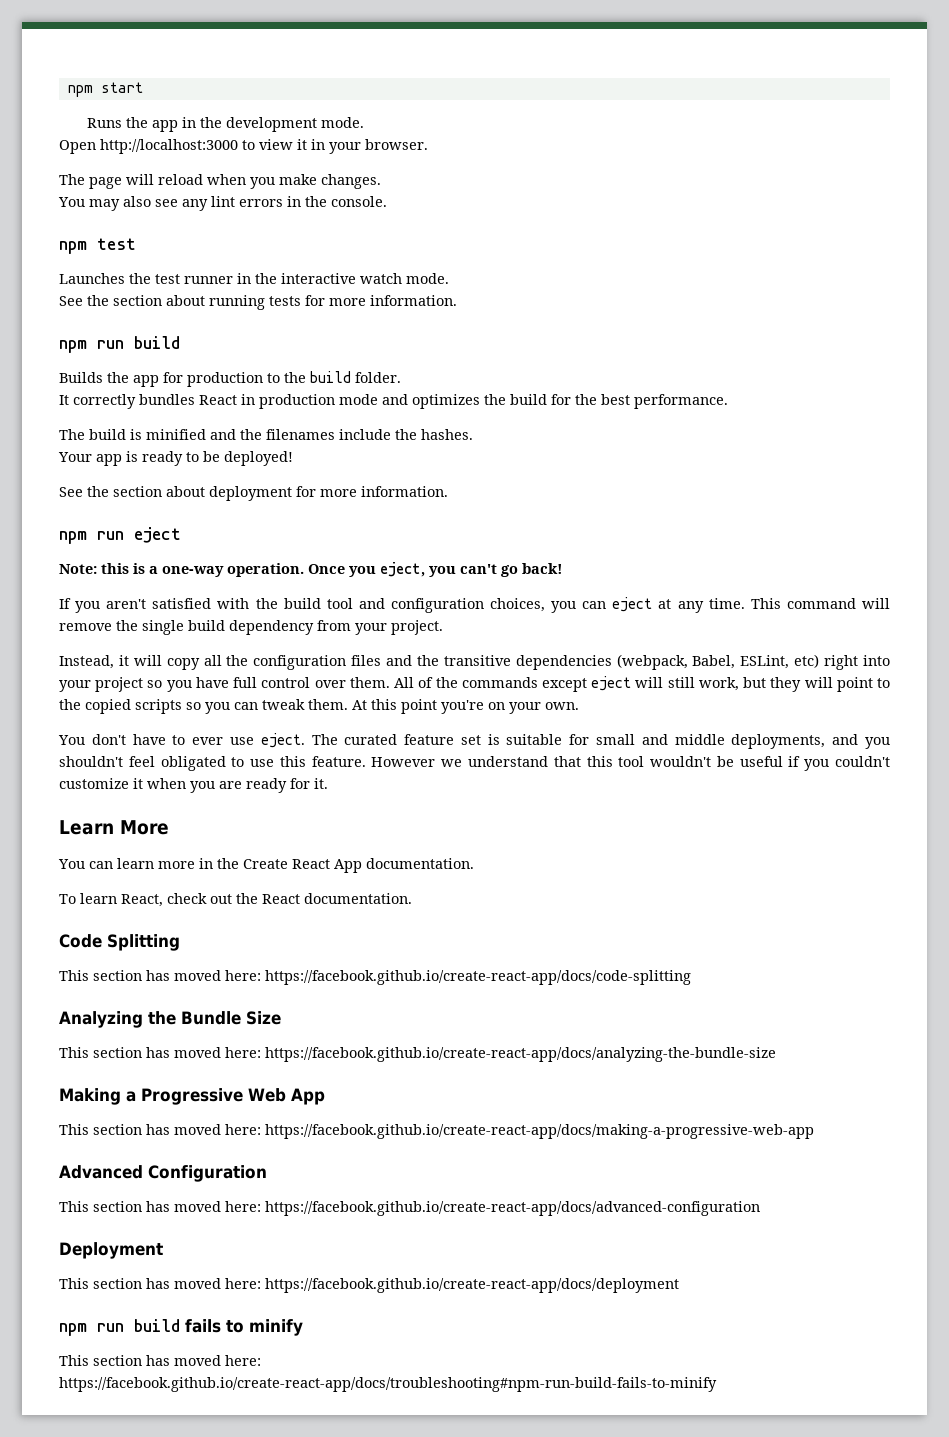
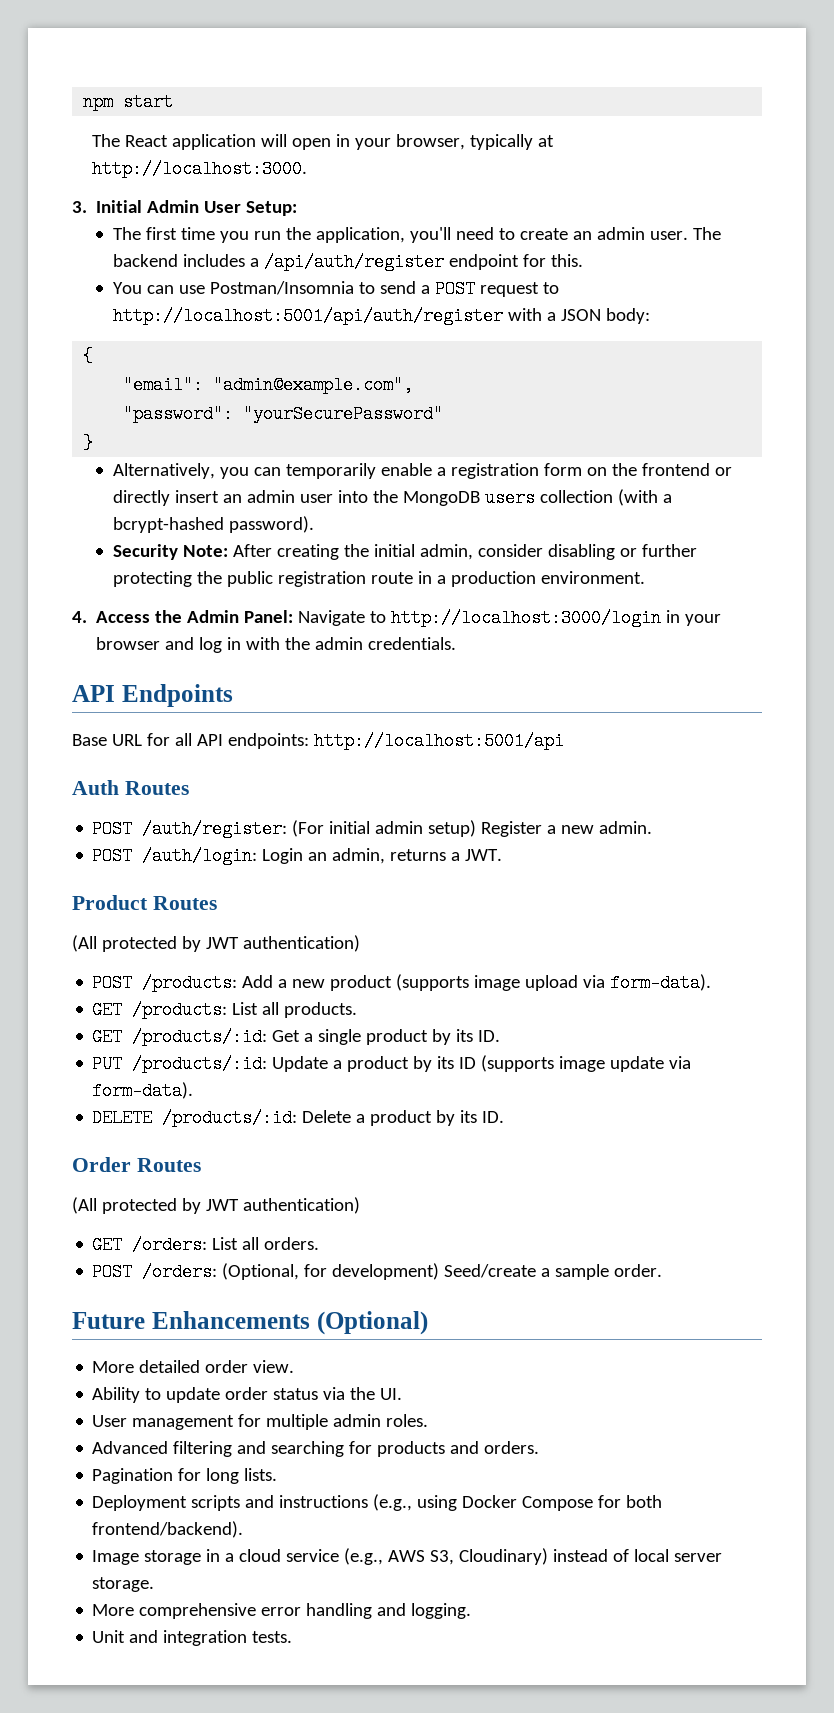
- Runs the app in the development mode.
- Open http://localhost:3000 to view it in your browser.
- The page will reload when you make changes.
- You may also see any lint errors in the console.
- npm test
- Launches the test runner in the interactive watch mode.
- See the section about running tests for more information.
- npm run build
- Builds the app for production to the build folder.
- It correctly bundles React in production mode and optimizes the build for the best performance.
- The build is minified and the filenames include the hashes.
- Your app is ready to be deployed!
- See the section about deployment for more information.
- npm run eject
- Note: this is a one-way operation. Once you eject, you can't go back!
- If you aren't satisfied with the build tool and configuration choices, you can eject at any time. This command will remove the single build dependency from your project.
- Instead, it will copy all the configuration files and the transitive dependencies (webpack, Babel, ESLint, etc) right into your project so you have full control over them. All of the commands except eject will still work, but they will point to the copied scripts so you can tweak them. At this point you're on your own.
- You don't have to ever use eject. The curated feature set is suitable for small and middle deployments, and you shouldn't feel obligated to use this feature. However we understand that this tool wouldn't be useful if you couldn't customize it when you are ready for it.
- Learn More
- You can learn more in the Create React App documentation.
- To learn React, check out the React documentation.
- Code Splitting
- This section has moved here: https://facebook.github.io/create-react-app/docs/code-splitting
- Analyzing the Bundle Size
- This section has moved here: https://facebook.github.io/create-react-app/docs/analyzing-the-bundle-size
- Making a Progressive Web App
- This section has moved here: https://facebook.github.io/create-react-app/docs/making-a-progressive-web-app
- Advanced Configuration
- This section has moved here: https://facebook.github.io/create-react-app/docs/advanced-configuration
- Deployment
- This section has moved here: https://facebook.github.io/create-react-app/docs/deployment
- npm run build fails to minify
- This section has moved here: https://facebook.github.io/create-react-app/docs/troubleshooting#npm-run-build-fails-to-minify
+ The React application will open in your browser, typically at http://localhost:3000.
+ 3. Initial Admin User Setup:
+ The first time you run the application, you'll need to create an admin user. The backend includes a /api/auth/register endpoint for this.
+ You can use Postman/Insomnia to send a POST request to http://localhost:5001/api/auth/register with a JSON body:
+ {
+ "email": "admin@example.com",
+ "password": "yourSecurePassword"
+ }
+ Alternatively, you can temporarily enable a registration form on the frontend or directly insert an admin user into the MongoDB users collection (with a bcrypt-hashed password).
+ Security Note: After creating the initial admin, consider disabling or further protecting the public registration route in a production environment.
+ 4. Access the Admin Panel: Navigate to http://localhost:3000/login in your browser and log in with the admin credentials.
+ API Endpoints
+ Base URL for all API endpoints: http://localhost:5001/api
+ Auth Routes
+ POST /auth/register: (For initial admin setup) Register a new admin.
+ POST /auth/login: Login an admin, returns a JWT.
+ Product Routes
+ (All protected by JWT authentication)
+ POST /products: Add a new product (supports image upload via form-data).
+ GET /products: List all products.
+ GET /products/:id: Get a single product by its ID.
+ PUT /products/:id: Update a product by its ID (supports image update via form-data).
+ DELETE /products/:id: Delete a product by its ID.
+ Order Routes
+ (All protected by JWT authentication)
+ GET /orders: List all orders.
+ POST /orders: (Optional, for development) Seed/create a sample order.
+ Future Enhancements (Optional)
+ More detailed order view.
+ Ability to update order status via the UI.
+ User management for multiple admin roles.
+ Advanced filtering and searching for products and orders.
+ Pagination for long lists.
+ Deployment scripts and instructions (e.g., using Docker Compose for both frontend/backend).
+ Image storage in a cloud service (e.g., AWS S3, Cloudinary) instead of local server storage.
+ More comprehensive error handling and logging.
+ Unit and integration tests.

